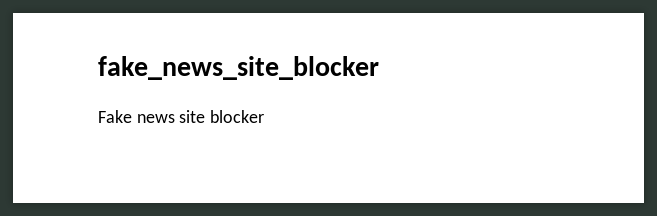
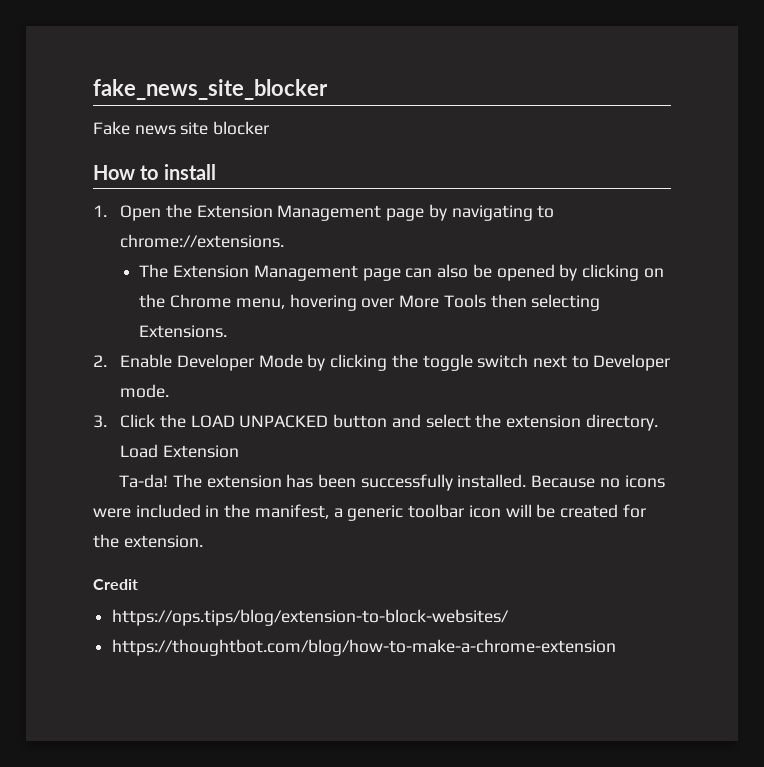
+ How to install
+ 1. Open the Extension Management page by navigating to chrome://extensions.
+ The Extension Management page can also be opened by clicking on the Chrome menu, hovering over More Tools then selecting Extensions.
+ 2. Enable Developer Mode by clicking the toggle switch next to Developer mode.
+ 3. Click the LOAD UNPACKED button and select the extension directory. Load Extension
+ Ta-da! The extension has been successfully installed. Because no icons were included in the manifest, a generic toolbar icon will be created for the extension.
+ Credit
+ https://ops.tips/blog/extension-to-block-websites/
+ https://thoughtbot.com/blog/how-to-make-a-chrome-extension

